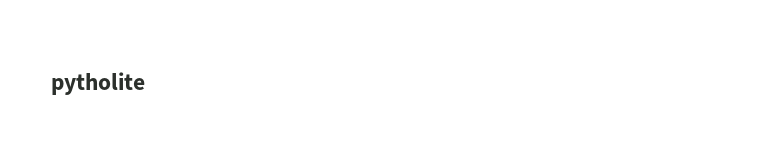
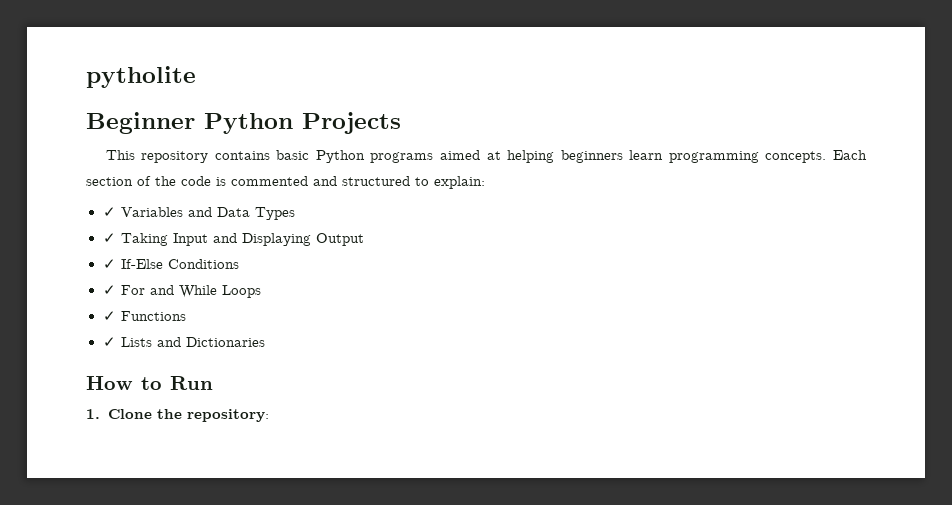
+ Beginner Python Projects
+ This repository contains basic Python programs aimed at helping beginners learn programming concepts. Each section of the code is commented and structured to explain:
+ ✓ Variables and Data Types
+ ✓ Taking Input and Displaying Output
+ ✓ If-Else Conditions
+ ✓ For and While Loops
+ ✓ Functions
+ ✓ Lists and Dictionaries
+ How to Run
+ 1. Clone the repository:

